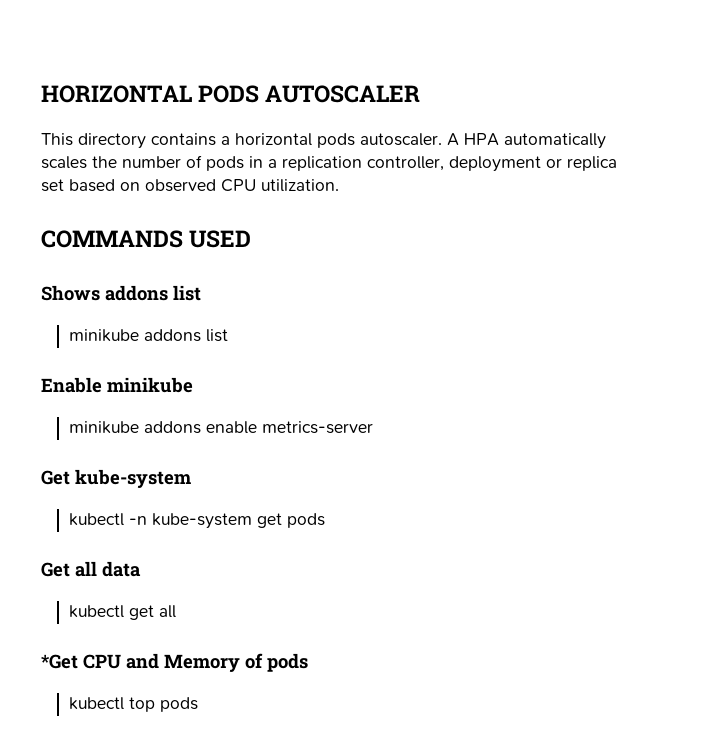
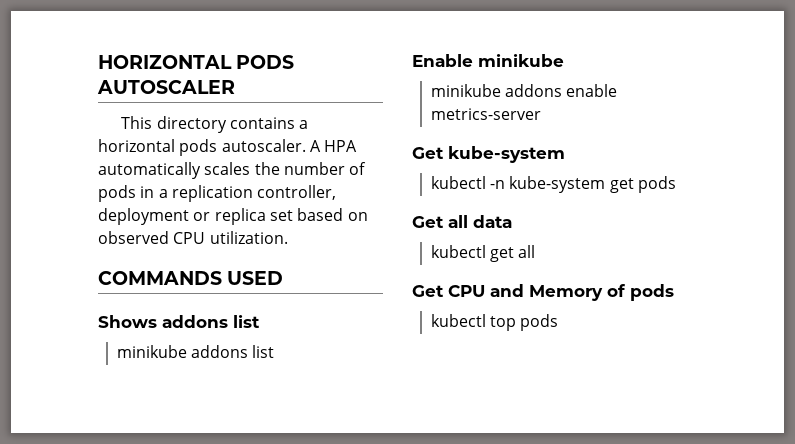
- *Get CPU and Memory of pods
+ Get CPU and Memory of pods

